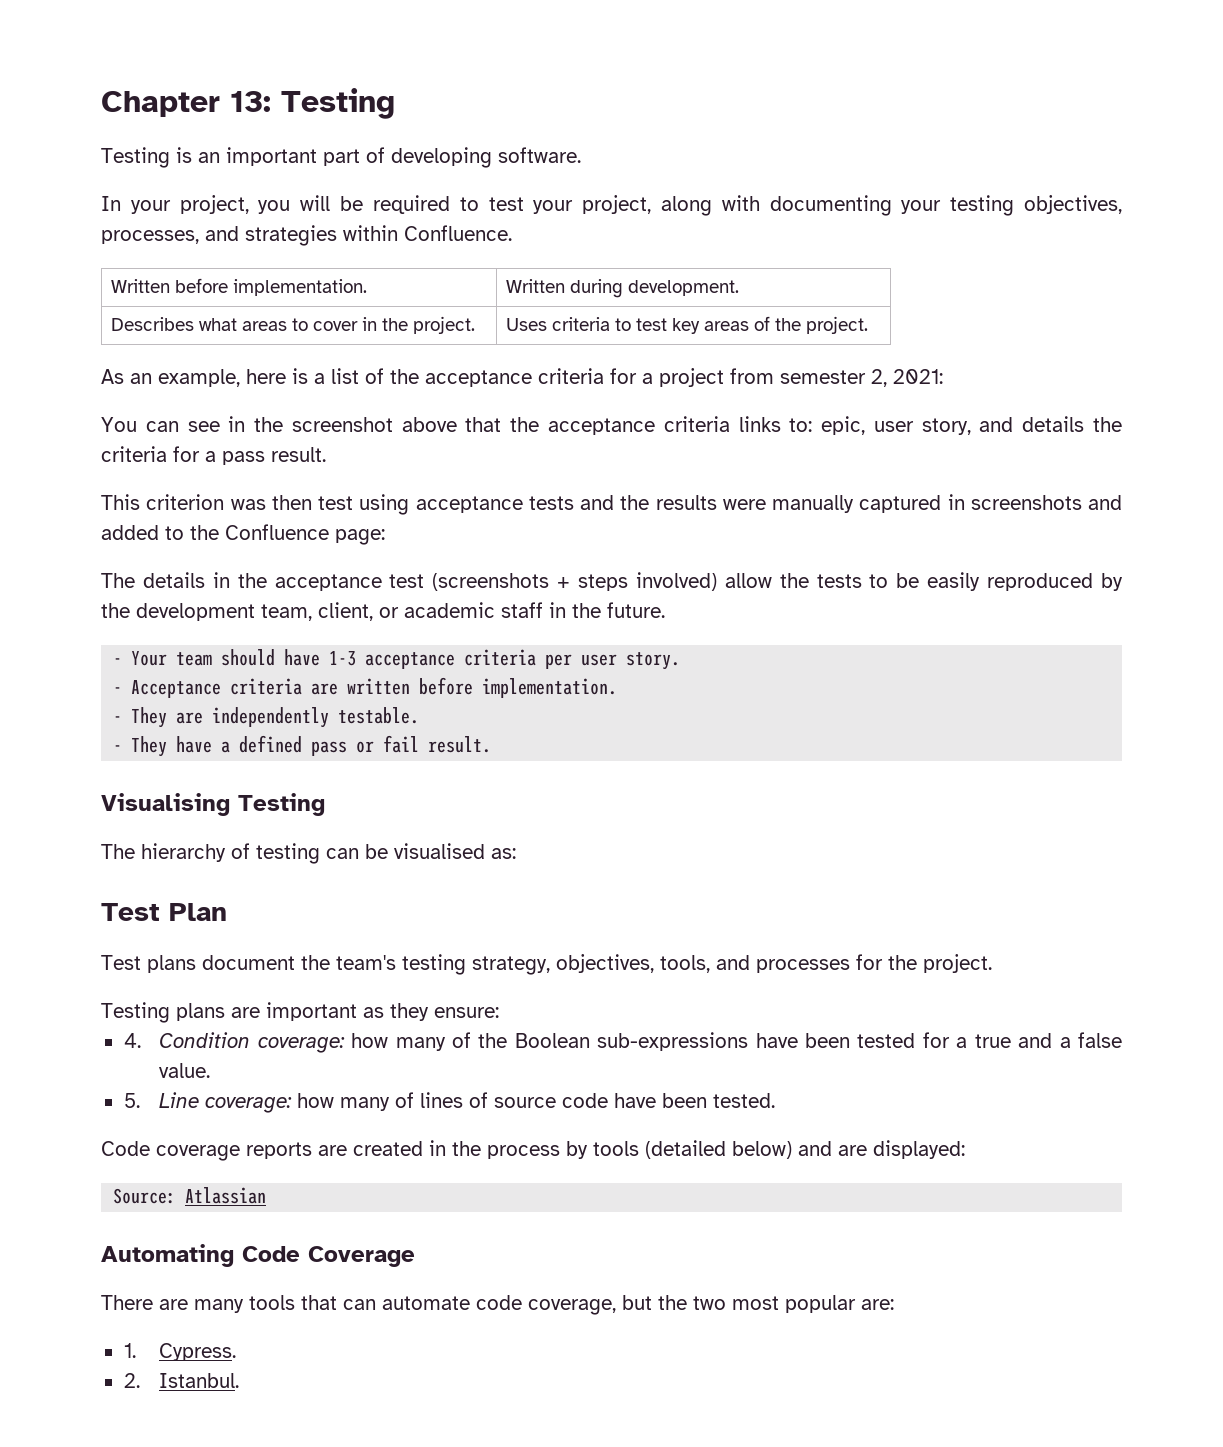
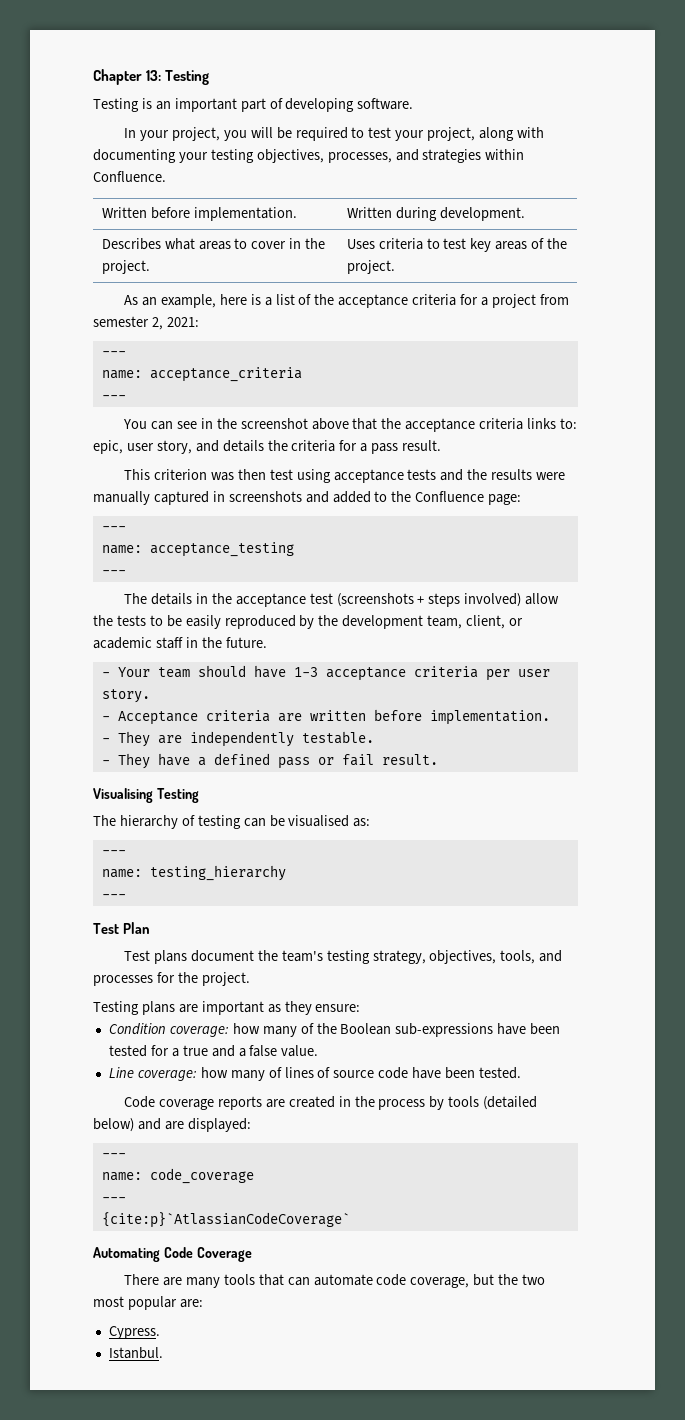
  As an example, here is a list of the acceptance criteria for a project from semester 2, 2021:
+ ---
+ name: acceptance_criteria
+ ---
  This criterion was then test using acceptance tests and the results were manually captured in screenshots and added to the Confluence page:
+ ---
+ name: acceptance_testing
+ ---
  The hierarchy of testing can be visualised as:
+ ---
+ name: testing_hierarchy
+ ---
- 4. Condition coverage: how many of the Boolean sub-expressions have been tested for a true and a false value.
+ Condition coverage: how many of the Boolean sub-expressions have been tested for a true and a false value.
- 5. Line coverage: how many of lines of source code have been tested.
+ Line coverage: how many of lines of source code have been tested.
  Code coverage reports are created in the process by tools (detailed below) and are displayed:
- Source: Atlassian
+ ---
+ name: code_coverage
+ ---
+ {cite:p}`AtlassianCodeCoverage`
- 1. Cypress.
+ Cypress.
- 2. Istanbul.
+ Istanbul.

